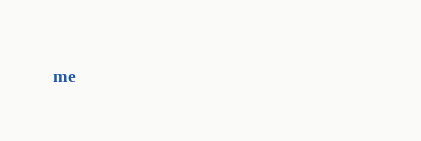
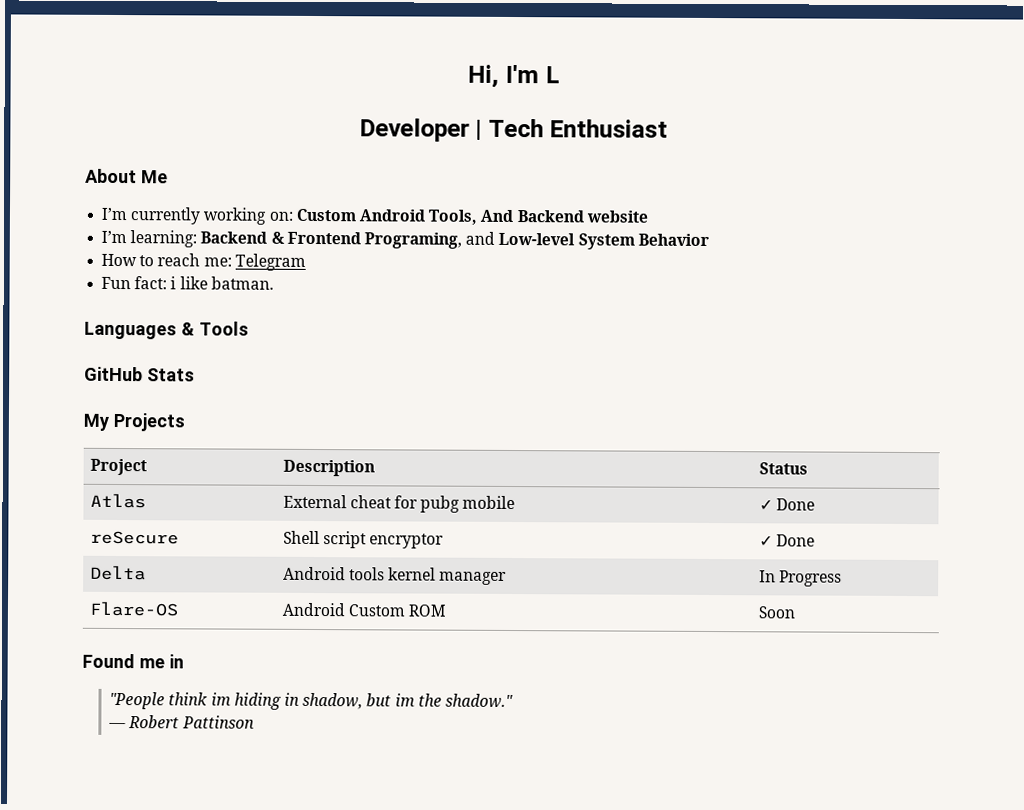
- me
+ Hi, I'm L
+ Developer | Tech Enthusiast
+ About Me
+ I’m currently working on: Custom Android Tools, And Backend website
+ I’m learning: Backend & Frontend Programing, and Low-level System Behavior
+ How to reach me: Telegram
+ Fun fact: i like batman.
+ Languages & Tools
+ GitHub Stats
+ My Projects
+ Project | Description | Status
+ Atlas | External cheat for pubg mobile | ✓ Done
+ reSecure | Shell script encryptor | ✓ Done
+ Delta | Android tools kernel manager | In Progress
+ Flare-OS | Android Custom ROM | Soon
+ Found me in
+ "People think im hiding in shadow, but im the shadow."
+ — Robert Pattinson

